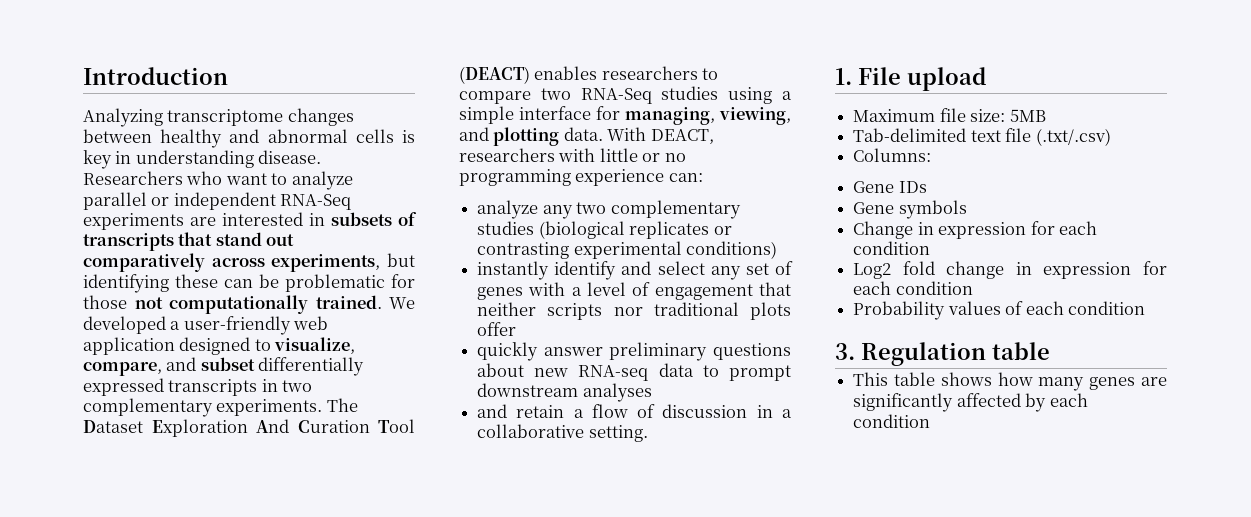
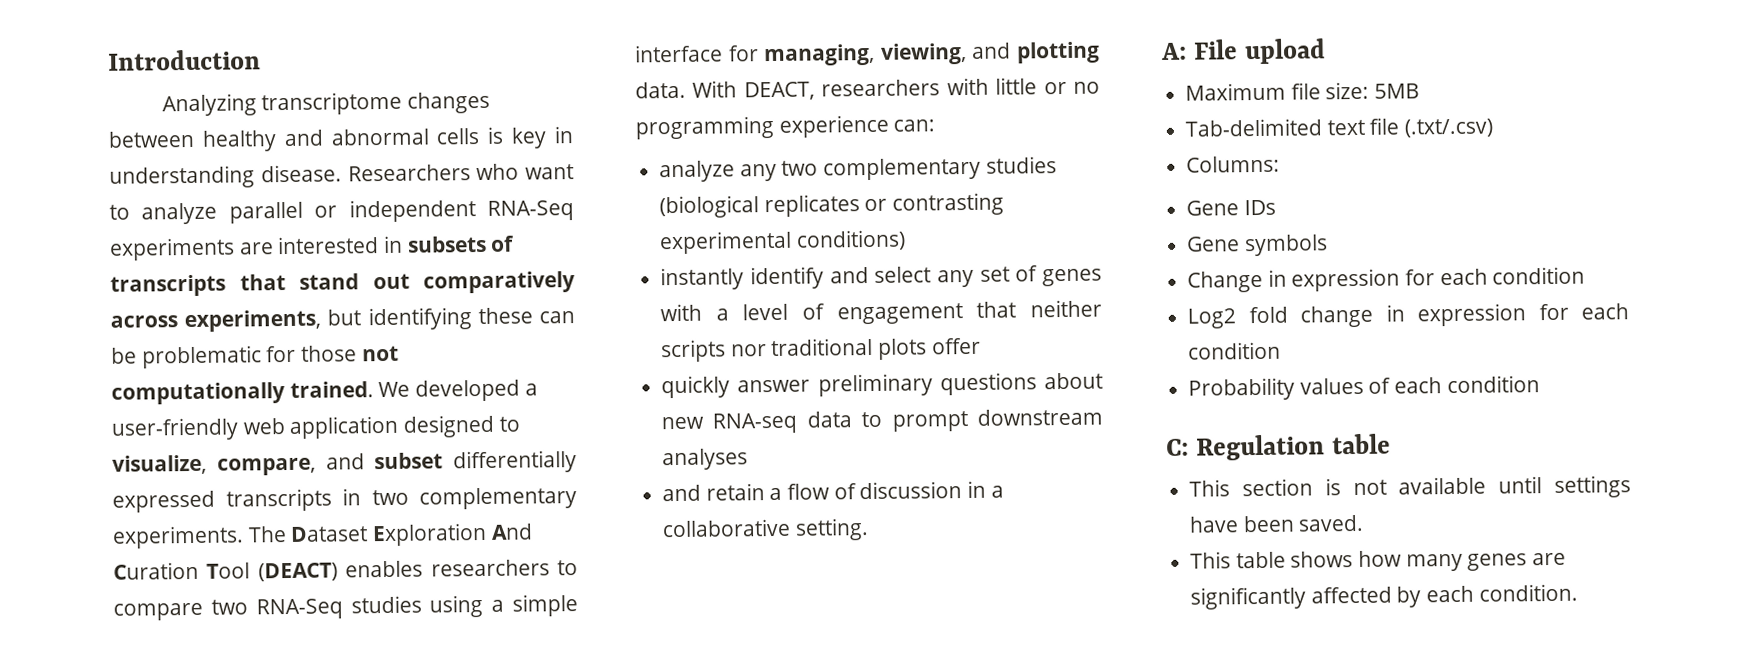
- 1. File upload
+ A: File upload
- 3. Regulation table
+ C: Regulation table
+ This section is not available until settings have been saved.
- This table shows how many genes are significantly affected by each condition
+ This table shows how many genes are significantly affected by each condition.

